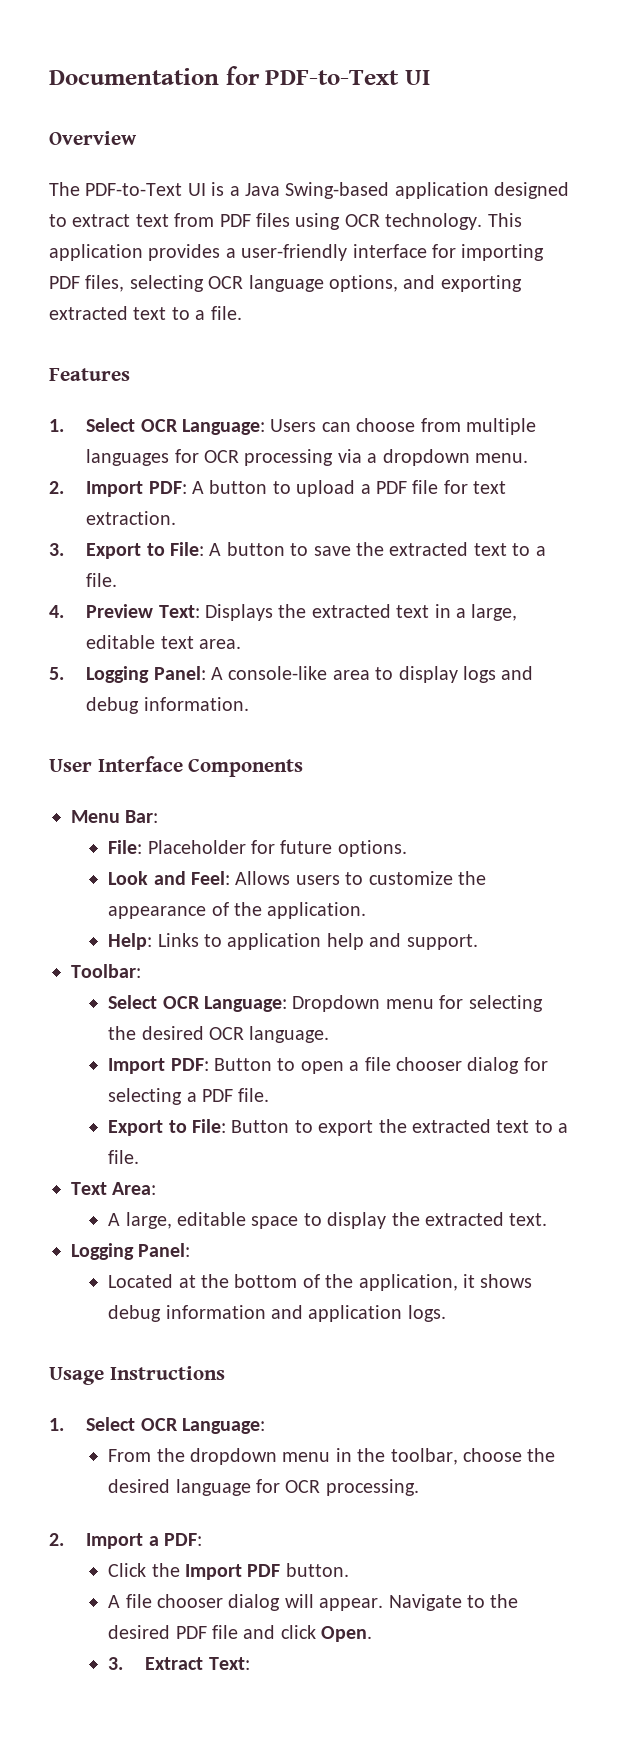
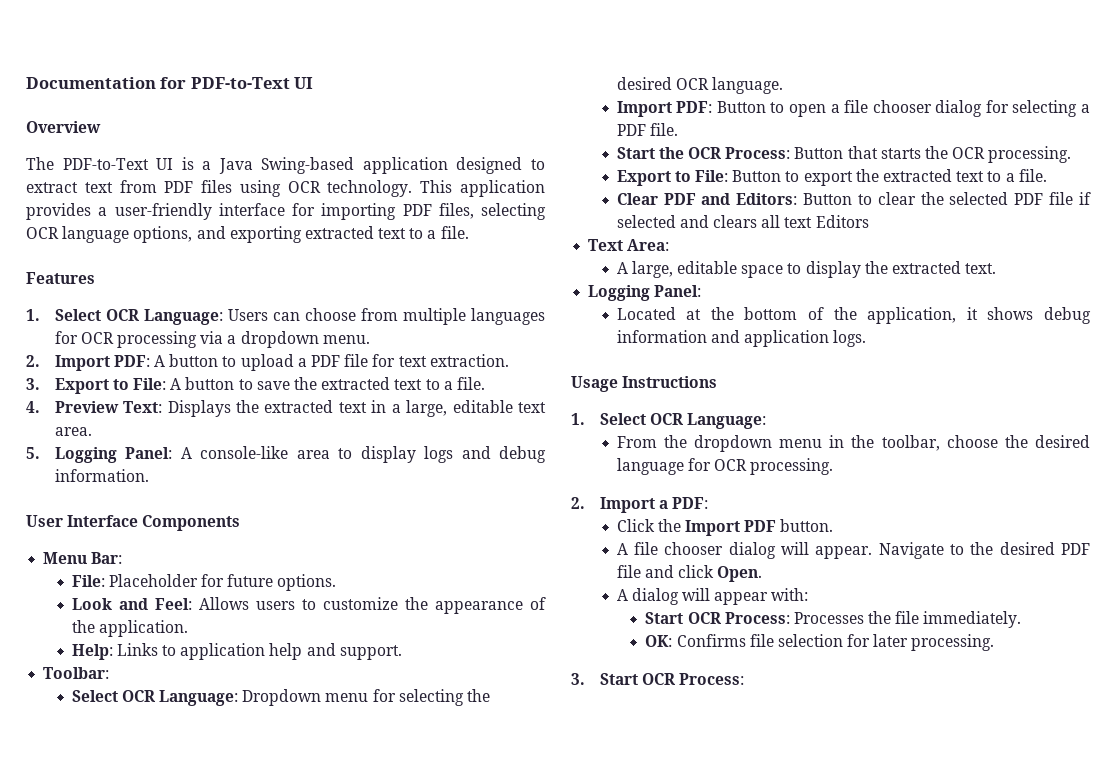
+ Start the OCR Process: Button that starts the OCR processing.
+ Clear PDF and Editors: Button to clear the selected PDF file if selected and clears all text Editors
- 3. Extract Text:
+ A dialog will appear with:
+ Start OCR Process: Processes the file immediately.
+ OK: Confirms file selection for later processing.
+ 3. Start OCR Process:

